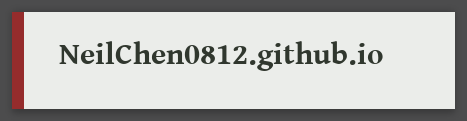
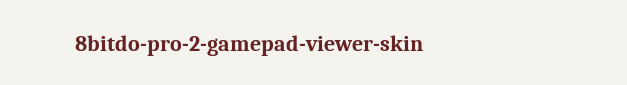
- NeilChen0812.github.io
+ 8bitdo-pro-2-gamepad-viewer-skin

